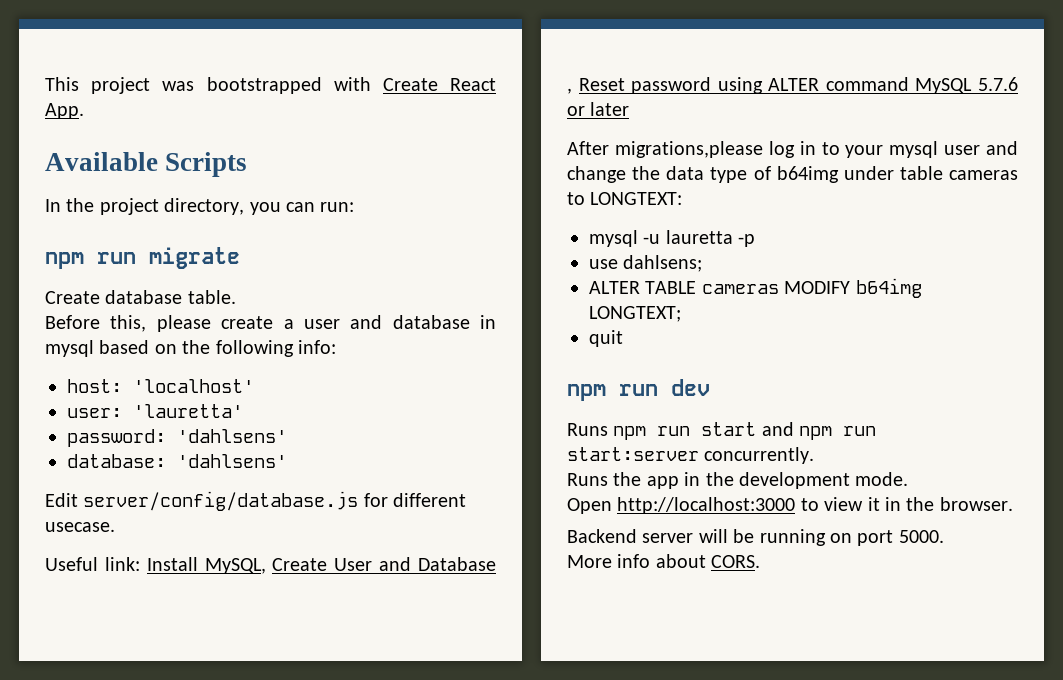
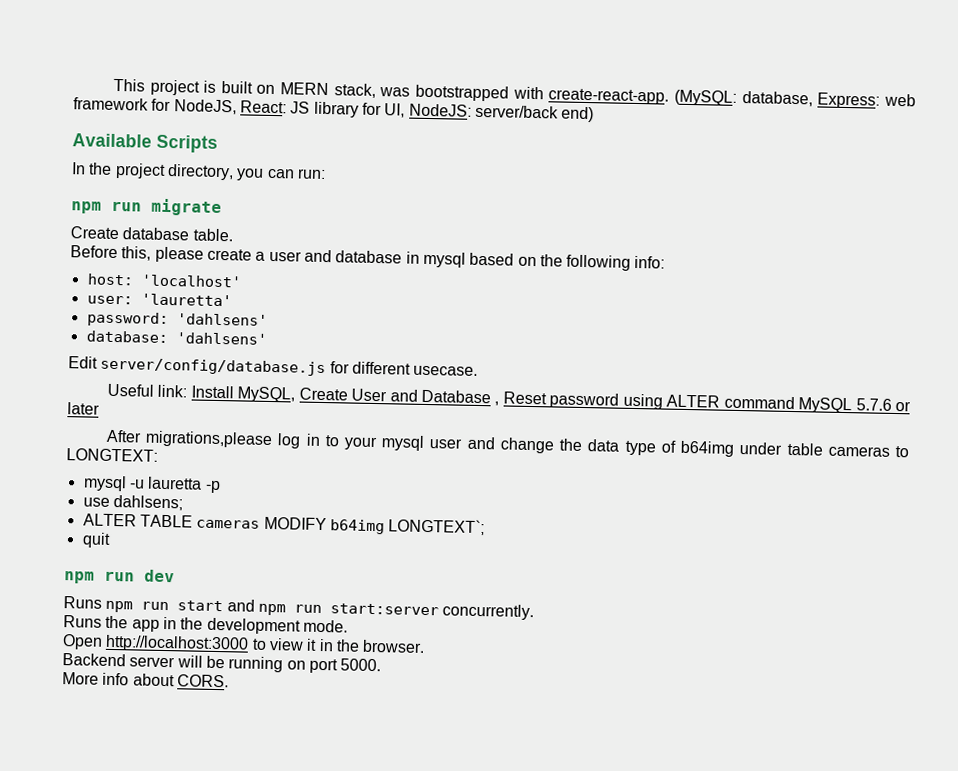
- This project was bootstrapped with Create React App.
+ This project is built on MERN stack, was bootstrapped with create-react-app. (MySQL: database, Express: web framework for NodeJS, React: JS library for UI, NodeJS: server/back end)
- ALTER TABLE cameras MODIFY b64img LONGTEXT;
+ ALTER TABLE cameras MODIFY b64img LONGTEXT`;

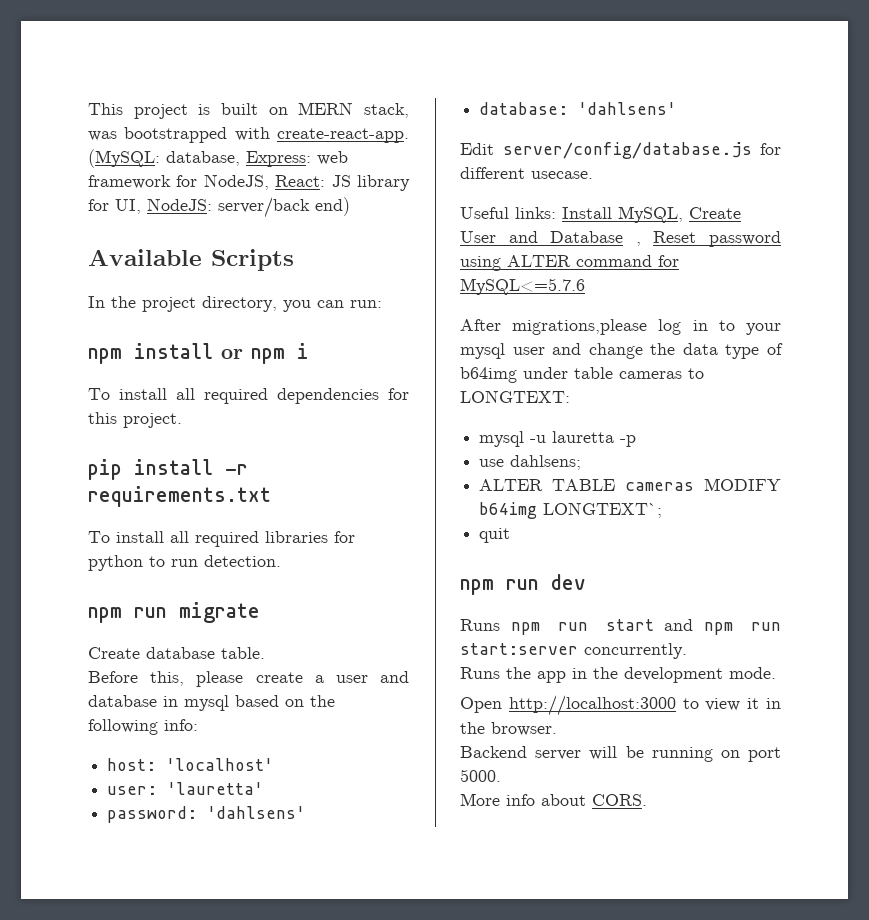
+ npm install or npm i
+ To install all required dependencies for this project.
+ pip install -r requirements.txt
+ To install all required libraries for python to run detection.
- Useful link: Install MySQL, Create User and Database , Reset password using ALTER command MySQL 5.7.6 or later
+ Useful links: Install MySQL, Create User and Database , Reset password using ALTER command for MySQL<=5.7.6

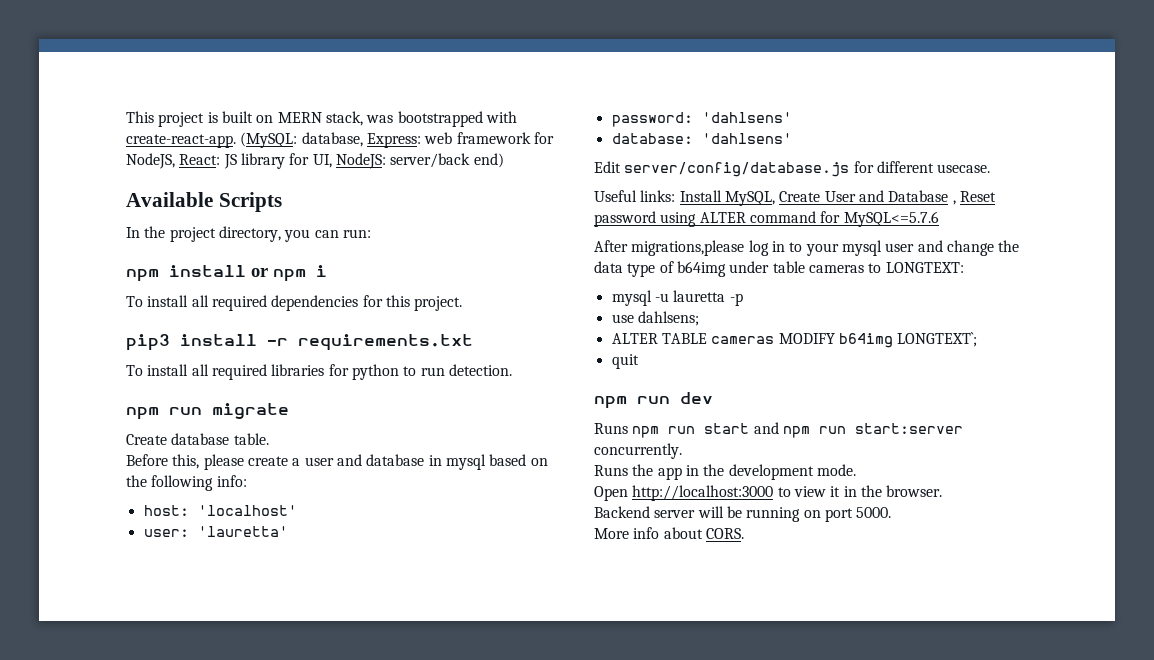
- pip install -r requirements.txt
+ pip3 install -r requirements.txt

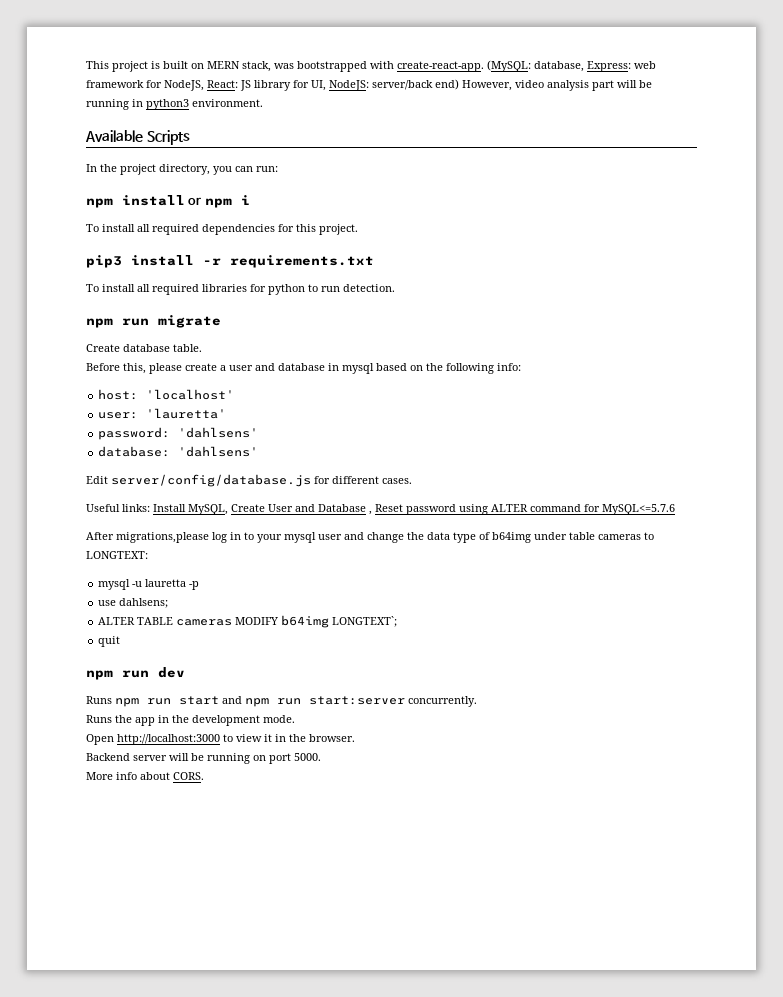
- (MySQL: database, Express: web framework for NodeJS, React: JS library for UI, NodeJS: server/back end)
+ (MySQL: database, Express: web framework for NodeJS, React: JS library for UI, NodeJS: server/back end) However, video analysis part will be running in python3 environment.
- Edit server/config/database.js for different usecase.
+ Edit server/config/database.js for different cases.

